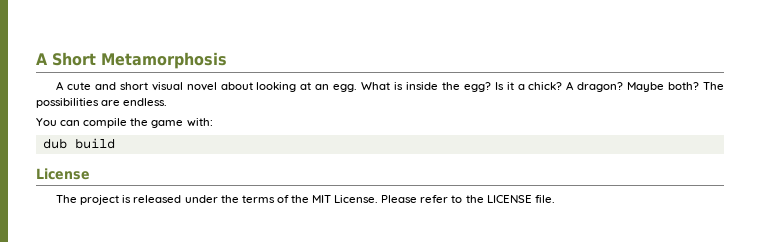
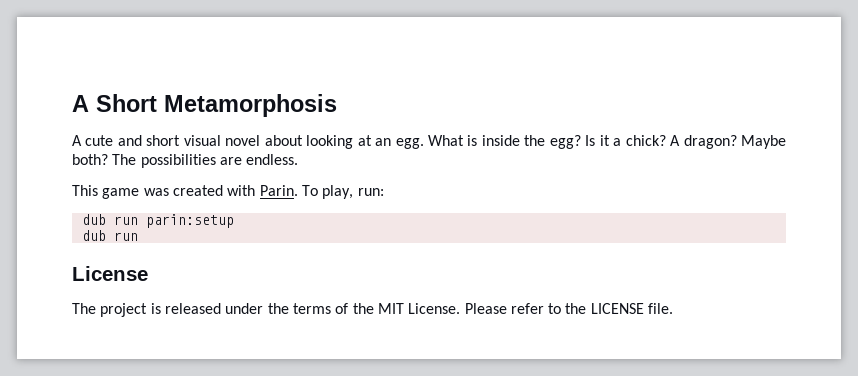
- You can compile the game with:
- dub build
+ This game was created with Parin. To play, run:
+ dub run parin:setup
+ dub run

